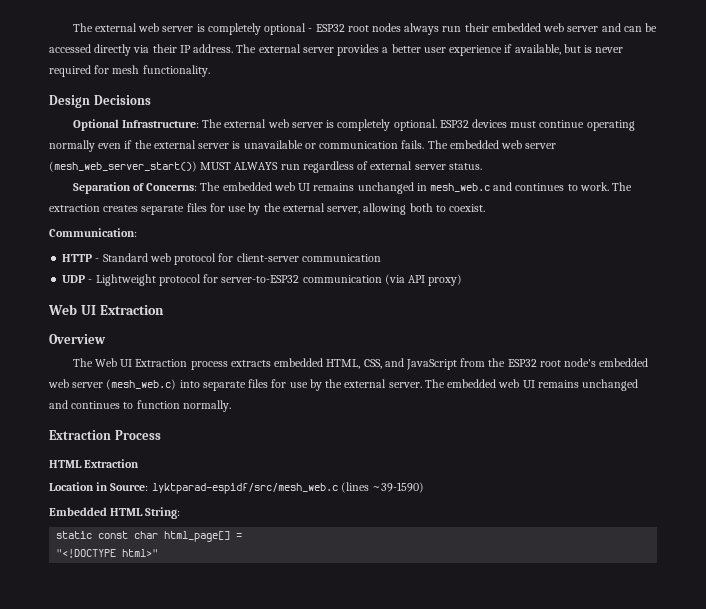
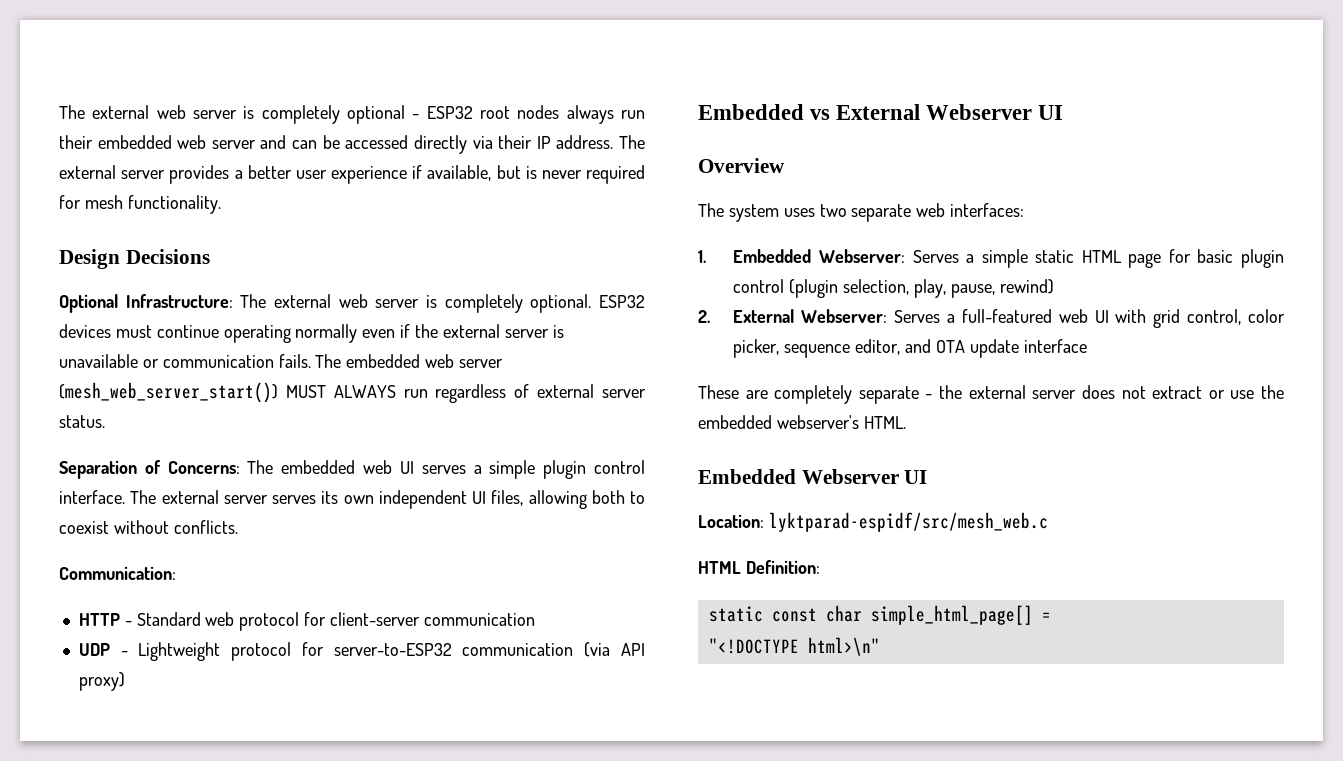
- Separation of Concerns: The embedded web UI remains unchanged in mesh_web.c and continues to work. The extraction creates separate files for use by the external server, allowing both to coexist.
+ Separation of Concerns: The embedded web UI serves a simple plugin control interface. The external server serves its own independent UI files, allowing both to coexist without conflicts.
  UDP - Lightweight protocol for server-to-ESP32 communication (via API proxy)
- Web UI Extraction
+ Embedded vs External Webserver UI
- The Web UI Extraction process extracts embedded HTML, CSS, and JavaScript from the ESP32 root node's embedded web server (mesh_web.c) into separate files for use by the external server. The embedded web UI remains unchanged and continues to function normally.
- Extraction Process
- HTML Extraction
- Location in Source: lyktparad-espidf/src/mesh_web.c (lines ~39-1590)
- Embedded HTML String:
+ The system uses two separate web interfaces:
+ 1. Embedded Webserver: Serves a simple static HTML page for basic plugin control (plugin selection, play, pause, rewind)
+ 2. External Webserver: Serves a full-featured web UI with grid control, color picker, sequence editor, and OTA update interface
+ These are completely separate - the external server does not extract or use the embedded webserver's HTML.
+ Embedded Webserver UI
+ Location: lyktparad-espidf/src/mesh_web.c
+ HTML Definition:
- static const char html_page[] =
+ static const char simple_html_page[] =
- "<!DOCTYPE html>"
+ "<!DOCTYPE html>\n"

